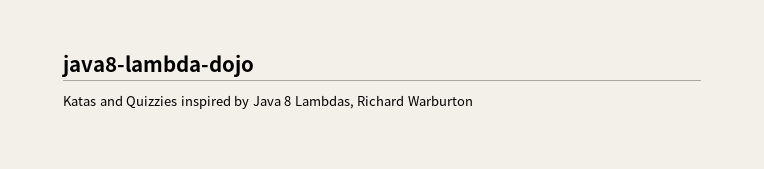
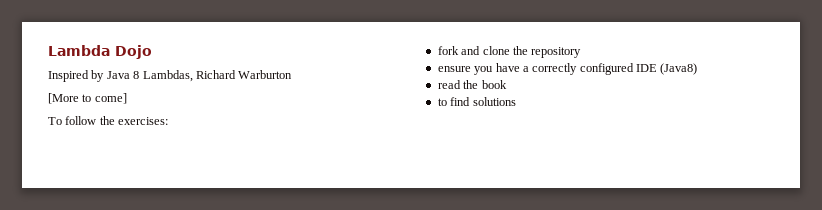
- java8-lambda-dojo
- Katas and Quizzies inspired by Java 8 Lambdas, Richard Warburton
+ Lambda Dojo
+ Inspired by Java 8 Lambdas, Richard Warburton
+ [More to come]
+ To follow the exercises:
+ fork and clone the repository
+ ensure you have a correctly configured IDE (Java8)
+ read the book
+ to find solutions

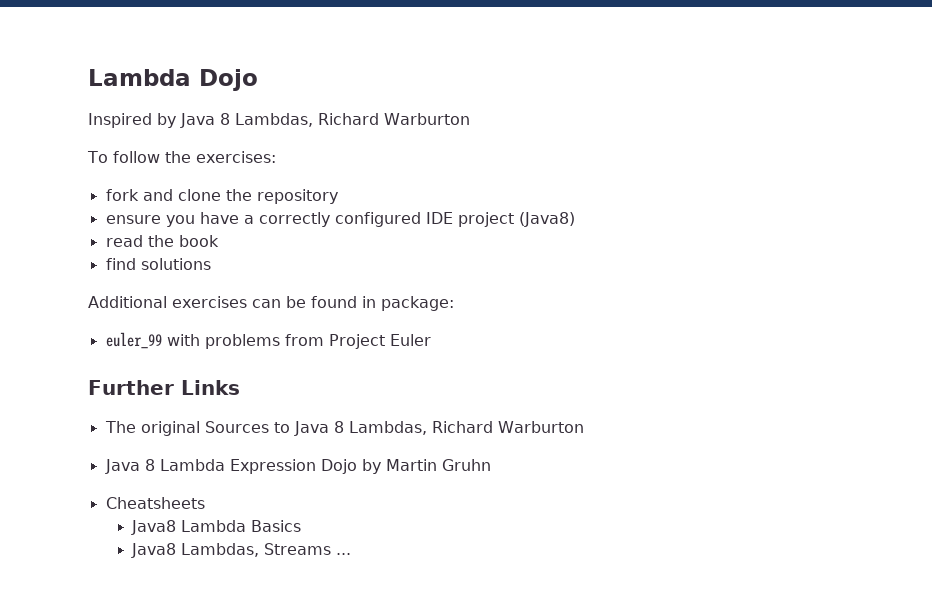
- [More to come]
- ensure you have a correctly configured IDE (Java8)
+ ensure you have a correctly configured IDE project (Java8)
- to find solutions
+ find solutions
+ Additional exercises can be found in package:
+ euler_99 with problems from Project Euler
+ Further Links
+ The original Sources to Java 8 Lambdas, Richard Warburton
+ Java 8 Lambda Expression Dojo by Martin Gruhn
+ Cheatsheets
+ Java8 Lambda Basics
+ Java8 Lambdas, Streams ...

